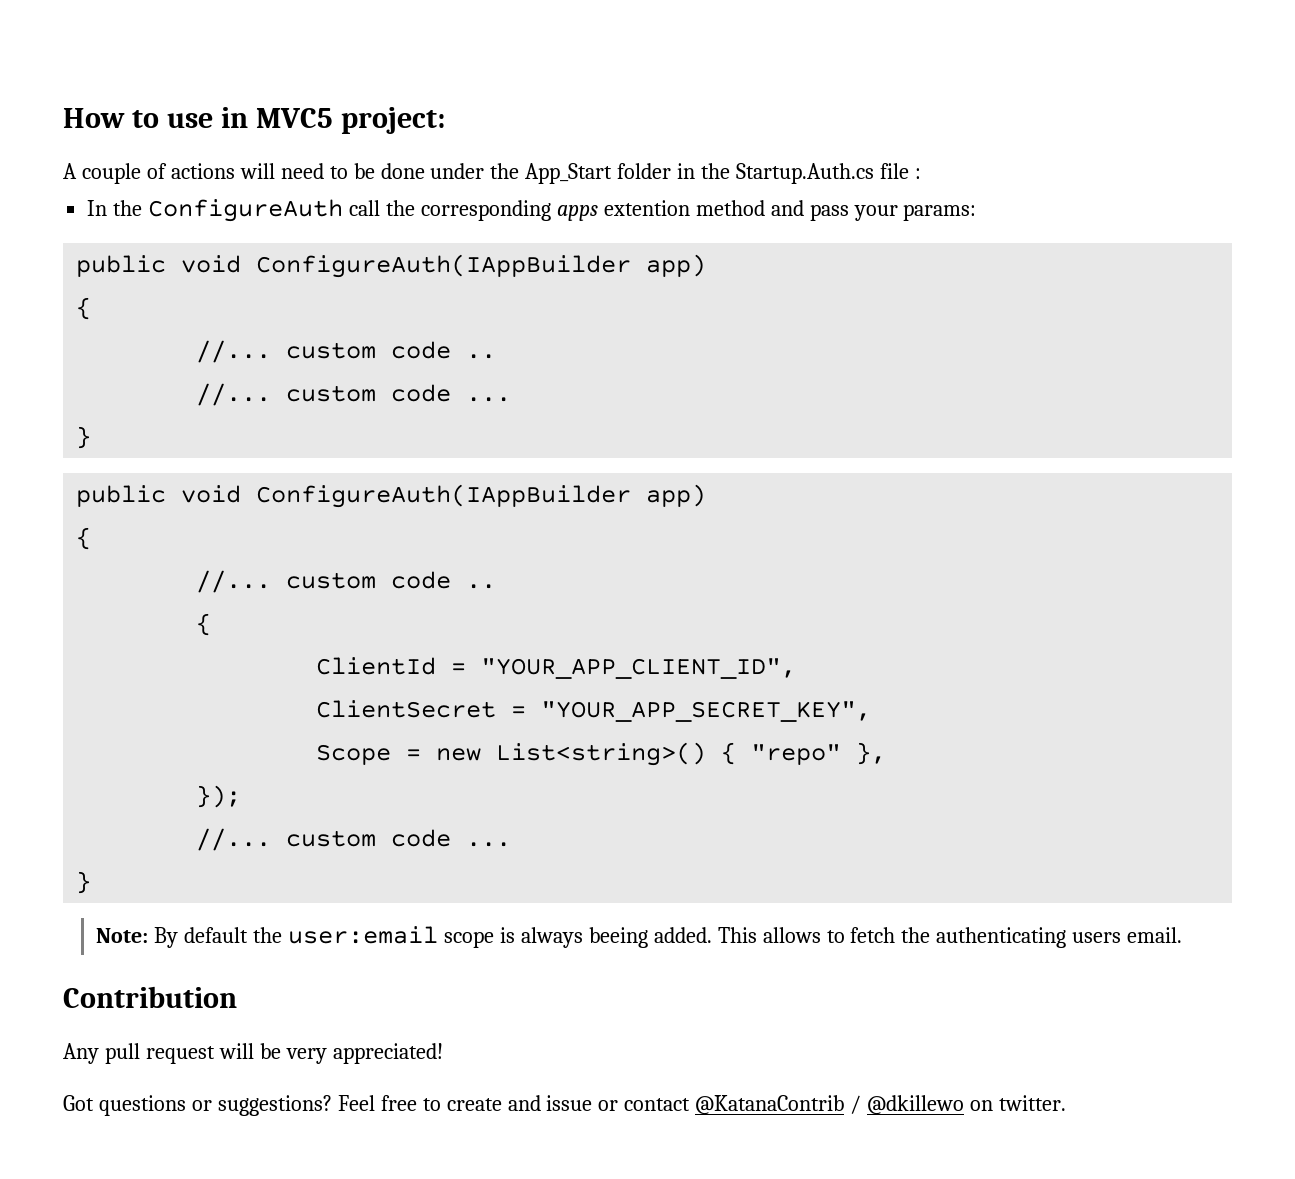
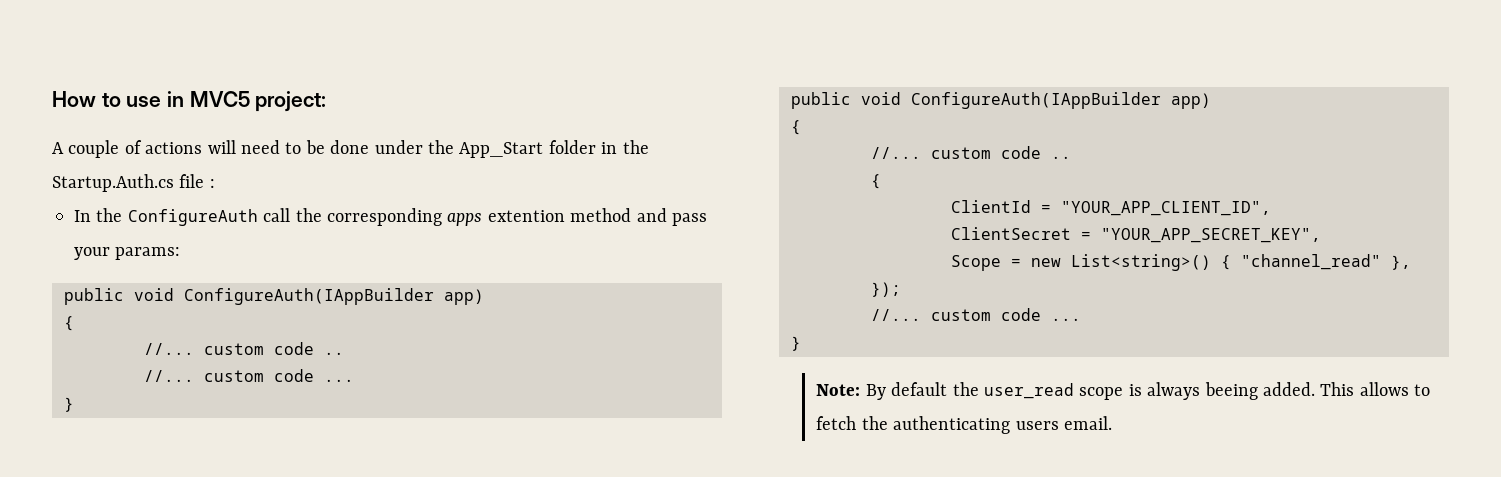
- Scope = new List<string>() { "repo" },
+ Scope = new List<string>() { "channel_read" },
- Note: By default the user:email scope is always beeing added.
+ Note: By default the user_read scope is always beeing added.
- Contribution
- Any pull request will be very appreciated!
- Got questions or suggestions? Feel free to create and issue or contact @KatanaContrib / @dkillewo on twitter.

